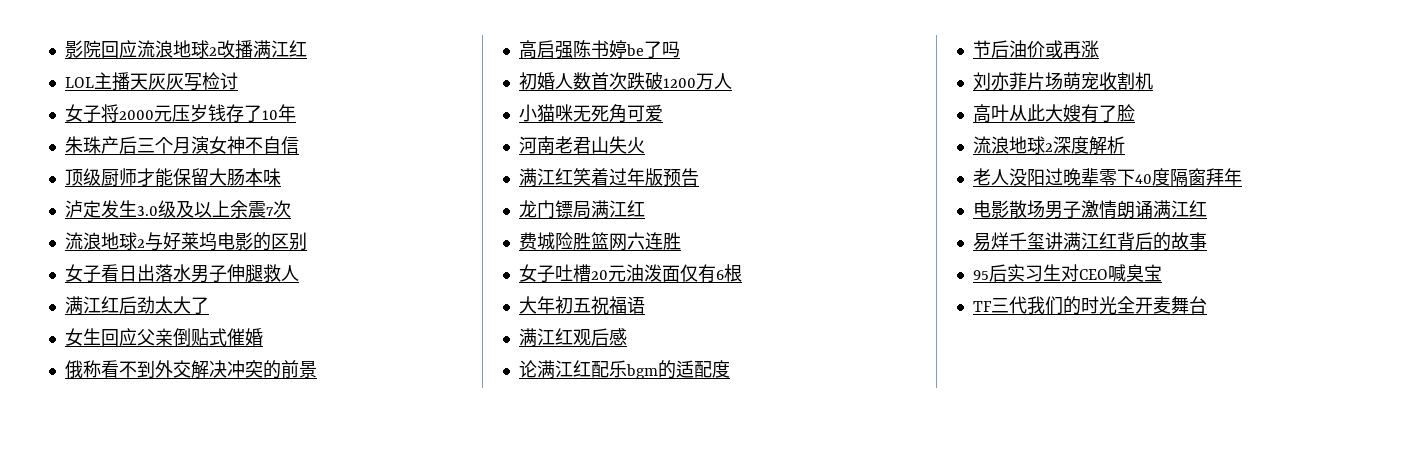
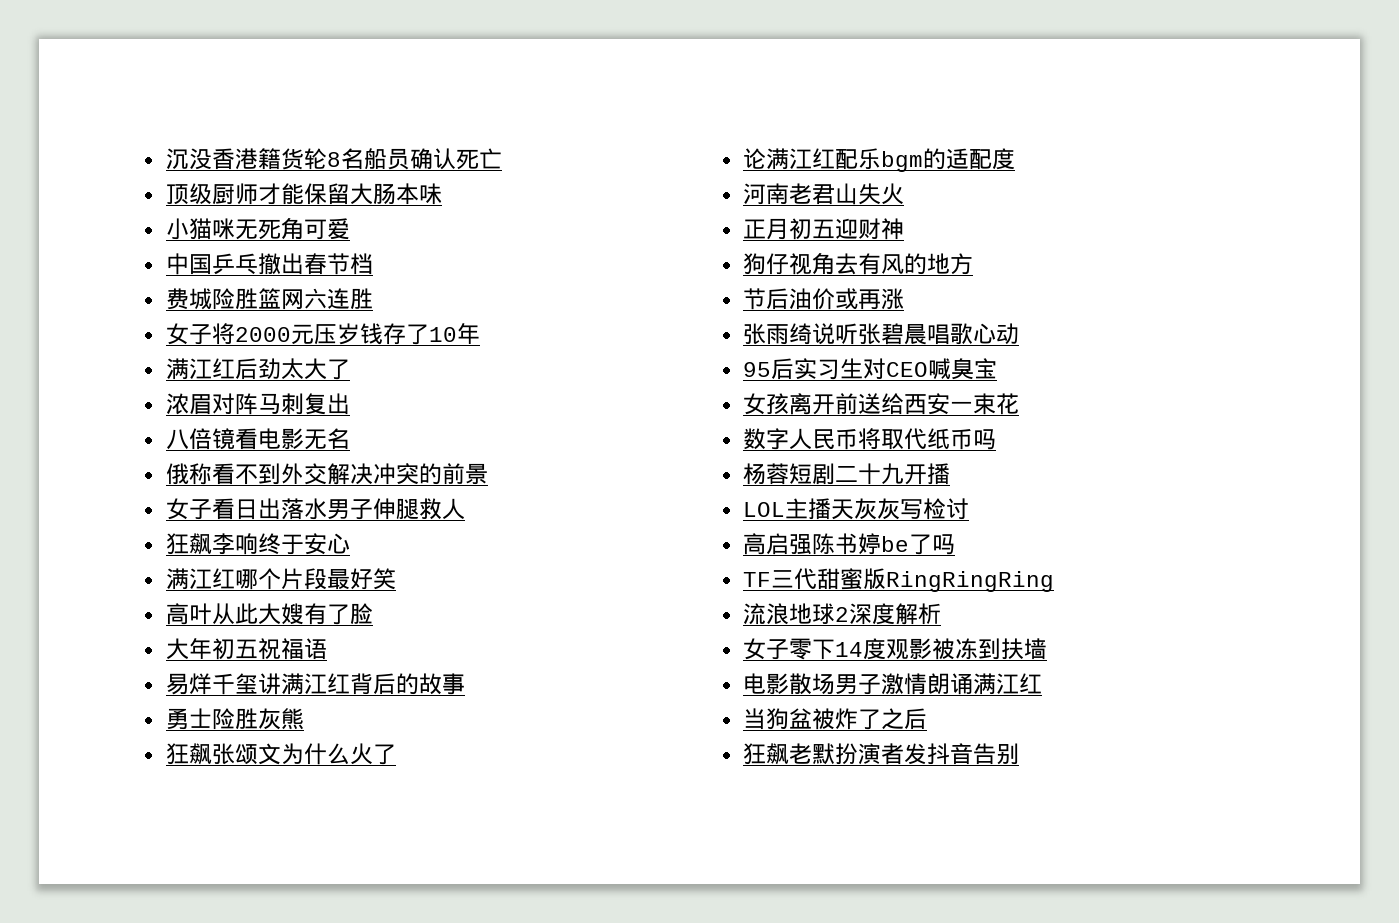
- 影院回应流浪地球2改播满江红
- LOL主播天灰灰写检讨
+ 沉没香港籍货轮8名船员确认死亡
+ 顶级厨师才能保留大肠本味
+ 小猫咪无死角可爱
+ 中国乒乓撤出春节档
+ 费城险胜篮网六连胜
- 朱珠产后三个月演女神不自信
- 顶级厨师才能保留大肠本味
- 泸定发生3.0级及以上余震7次
- 流浪地球2与好莱坞电影的区别
- 女子看日出落水男子伸腿救人
  满江红后劲太大了
- 女生回应父亲倒贴式催婚
+ 浓眉对阵马刺复出
+ 八倍镜看电影无名
- 高启强陈书婷be了吗
- 初婚人数首次跌破1200万人
- 小猫咪无死角可爱
- 河南老君山失火
- 满江红笑着过年版预告
- 龙门镖局满江红
- 费城险胜篮网六连胜
- 女子吐槽20元油泼面仅有6根
+ 女子看日出落水男子伸腿救人
+ 狂飙李响终于安心
+ 满江红哪个片段最好笑
+ 高叶从此大嫂有了脸
  大年初五祝福语
- 满江红观后感
+ 易烊千玺讲满江红背后的故事
+ 勇士险胜灰熊
+ 狂飙张颂文为什么火了
+ 河南老君山失火
+ 正月初五迎财神
+ 狗仔视角去有风的地方
  节后油价或再涨
- 刘亦菲片场萌宠收割机
- 高叶从此大嫂有了脸
+ 张雨绮说听张碧晨唱歌心动
+ 95后实习生对CEO喊臭宝
+ 女孩离开前送给西安一束花
+ 数字人民币将取代纸币吗
+ 杨蓉短剧二十九开播
+ LOL主播天灰灰写检讨
+ 高启强陈书婷be了吗
+ TF三代甜蜜版RingRingRing
- 老人没阳过晚辈零下40度隔窗拜年
+ 女子零下14度观影被冻到扶墙
- 易烊千玺讲满江红背后的故事
- 95后实习生对CEO喊臭宝
- TF三代我们的时光全开麦舞台
+ 当狗盆被炸了之后
+ 狂飙老默扮演者发抖音告别

